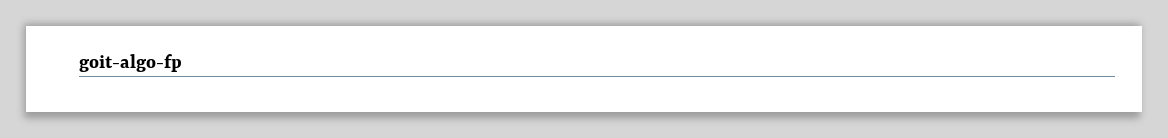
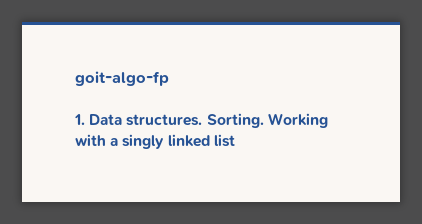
+ 1. Data structures. Sorting. Working with a singly linked list

